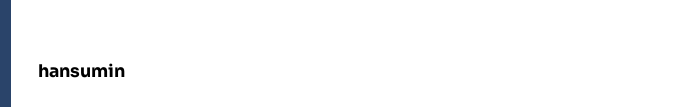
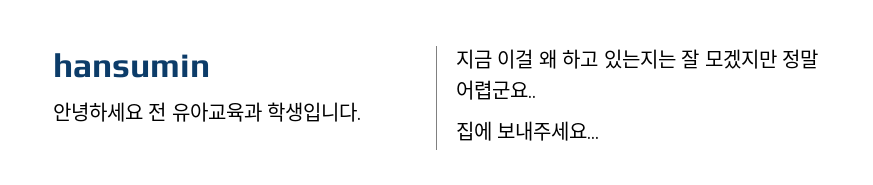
+ 안녕하세요 전 유아교육과 학생입니다.
+ 지금 이걸 왜 하고 있는지는 잘 모겠지만 정말 어렵군요..
+ 집에 보내주세요...

